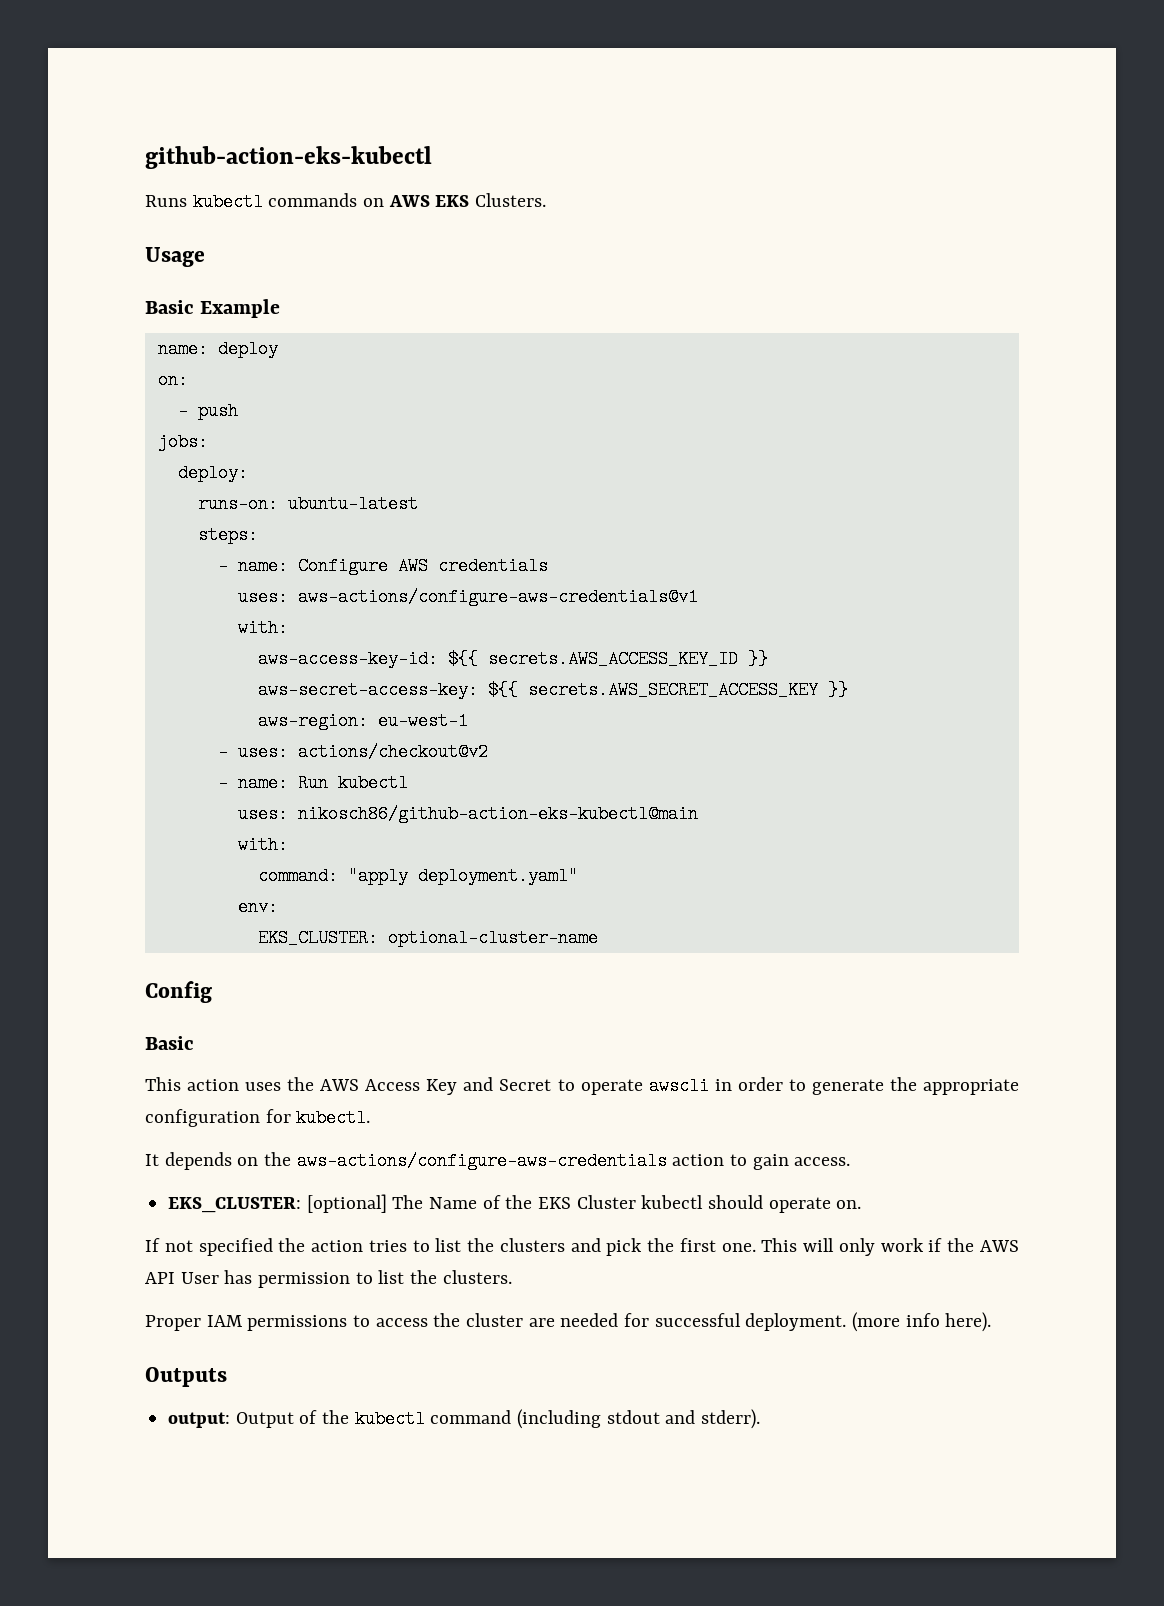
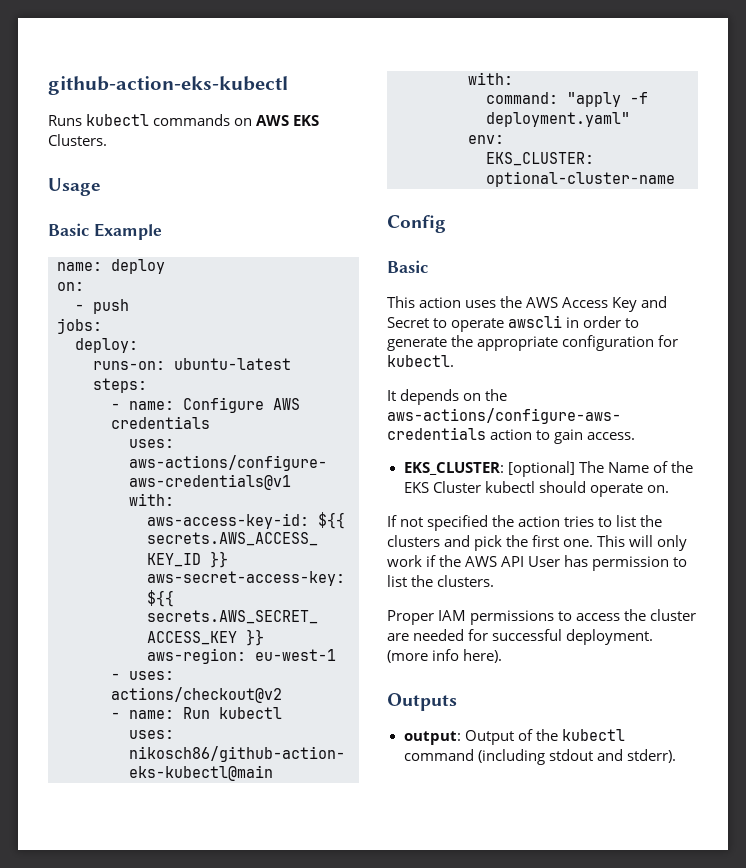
- command: "apply deployment.yaml"
+ command: "apply -f deployment.yaml"

